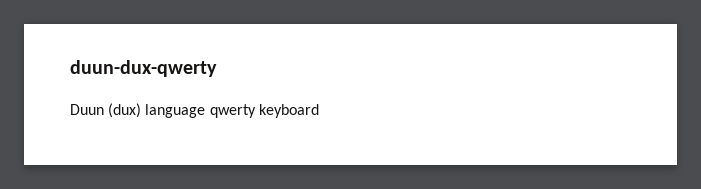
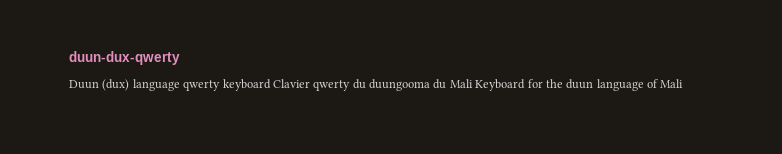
- Duun (dux) language qwerty keyboard
+ Duun (dux) language qwerty keyboard Clavier qwerty du duungooma du Mali Keyboard for the duun language of Mali

